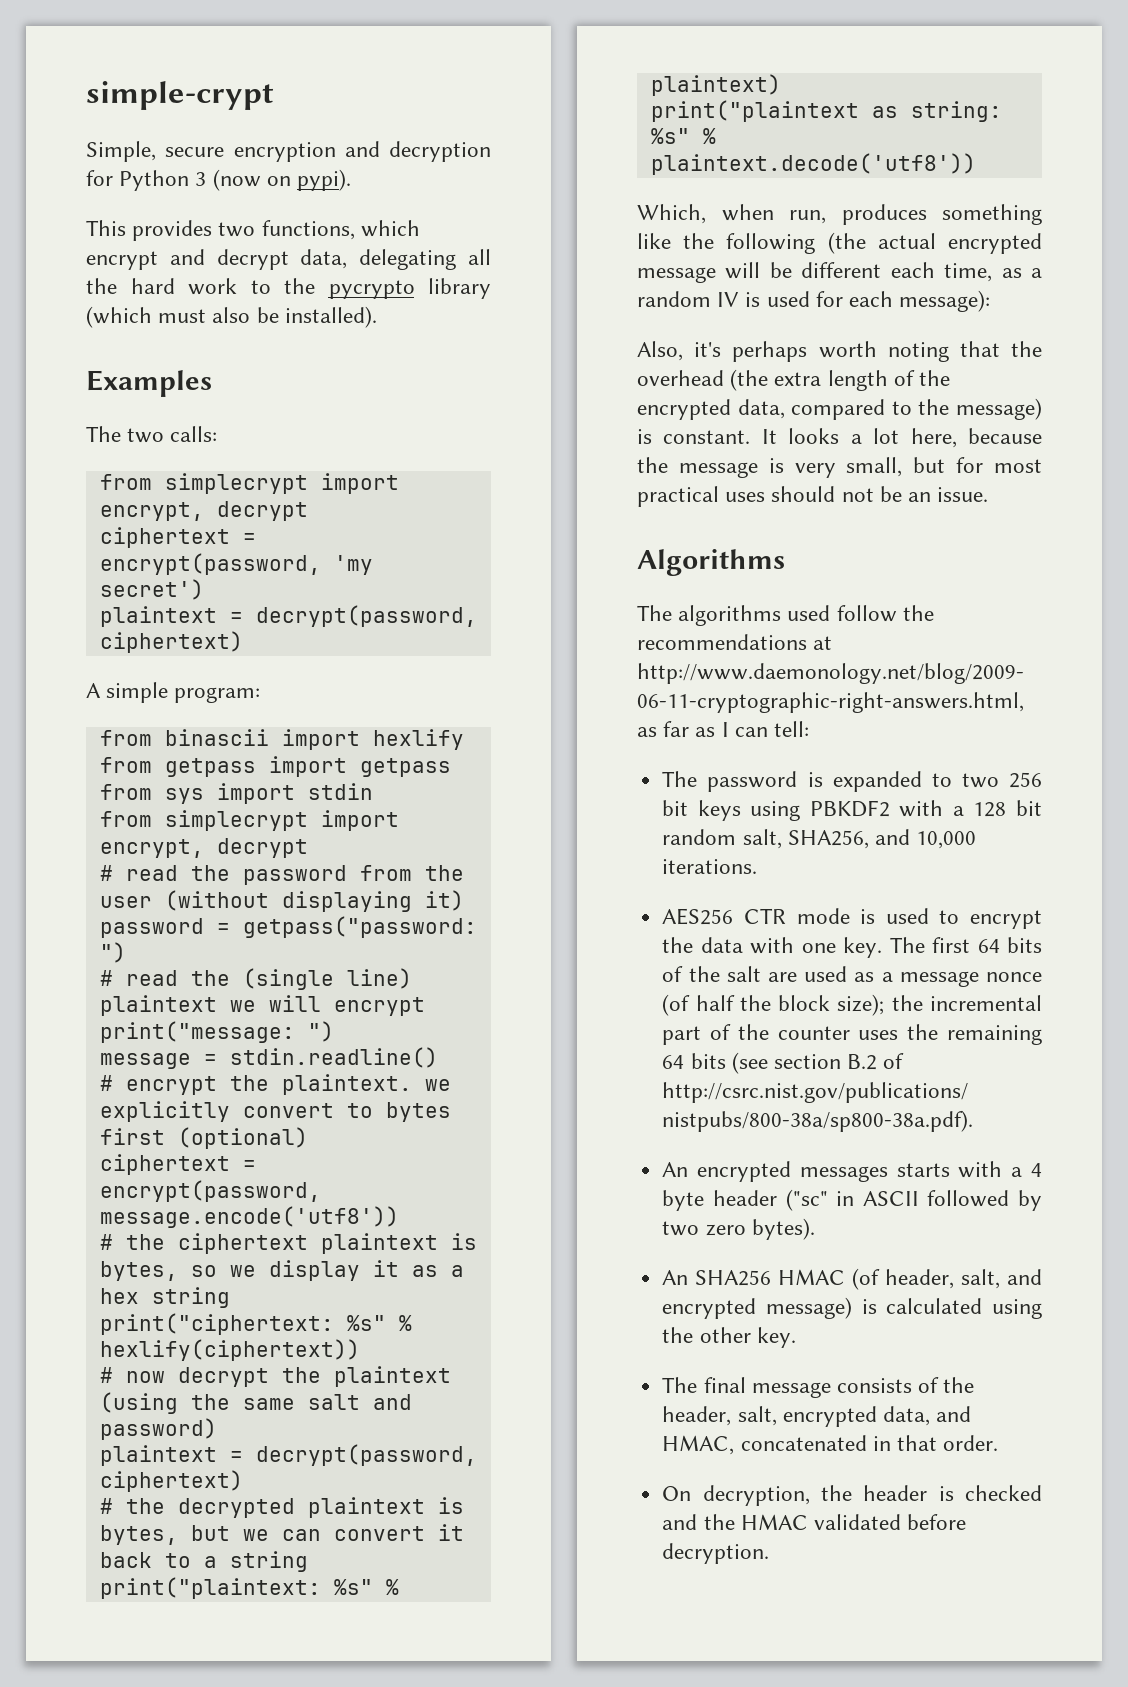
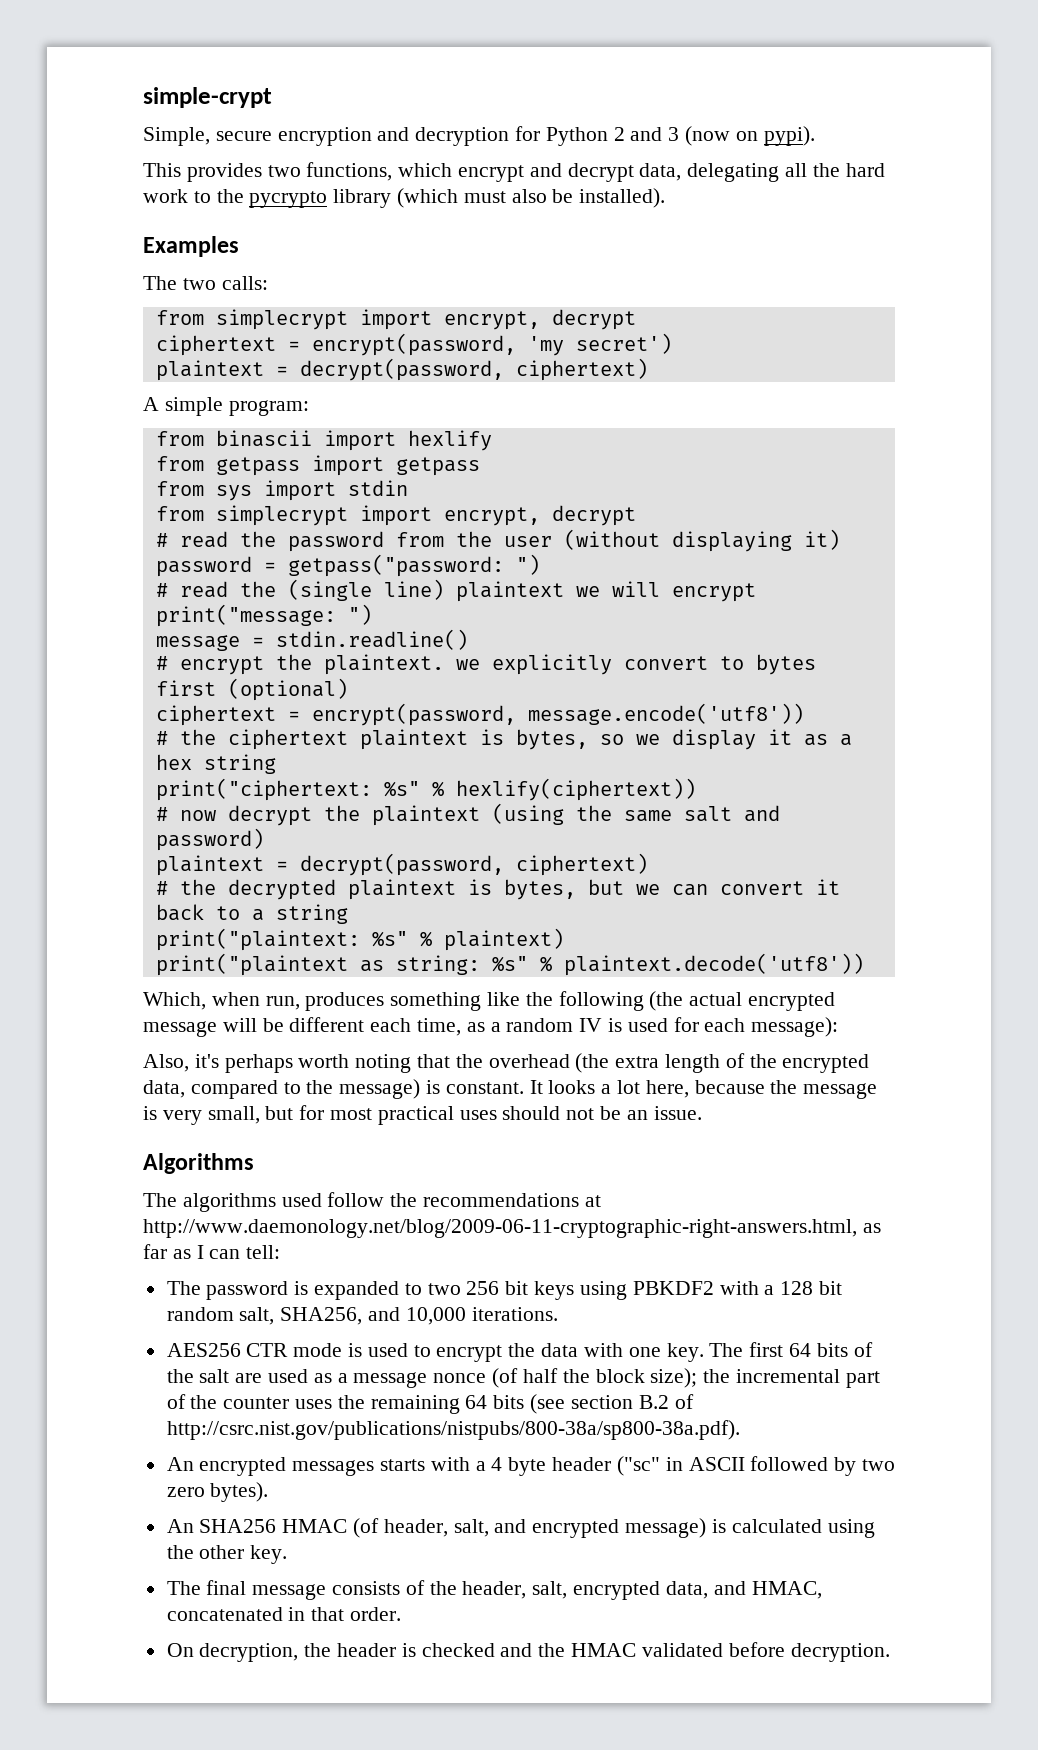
- Simple, secure encryption and decryption for Python 3 (now on pypi).
+ Simple, secure encryption and decryption for Python 2 and 3 (now on pypi).

